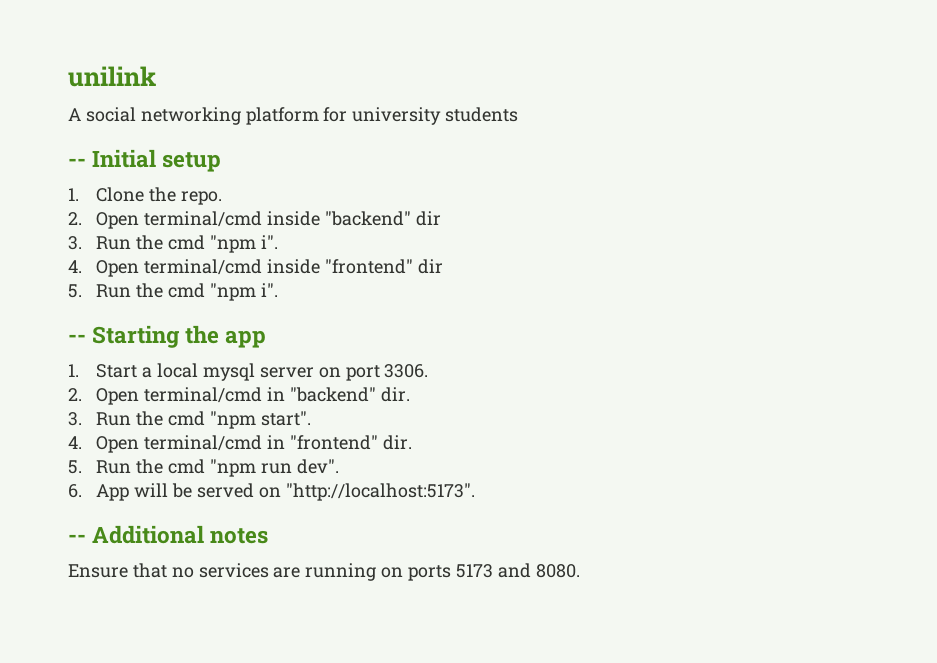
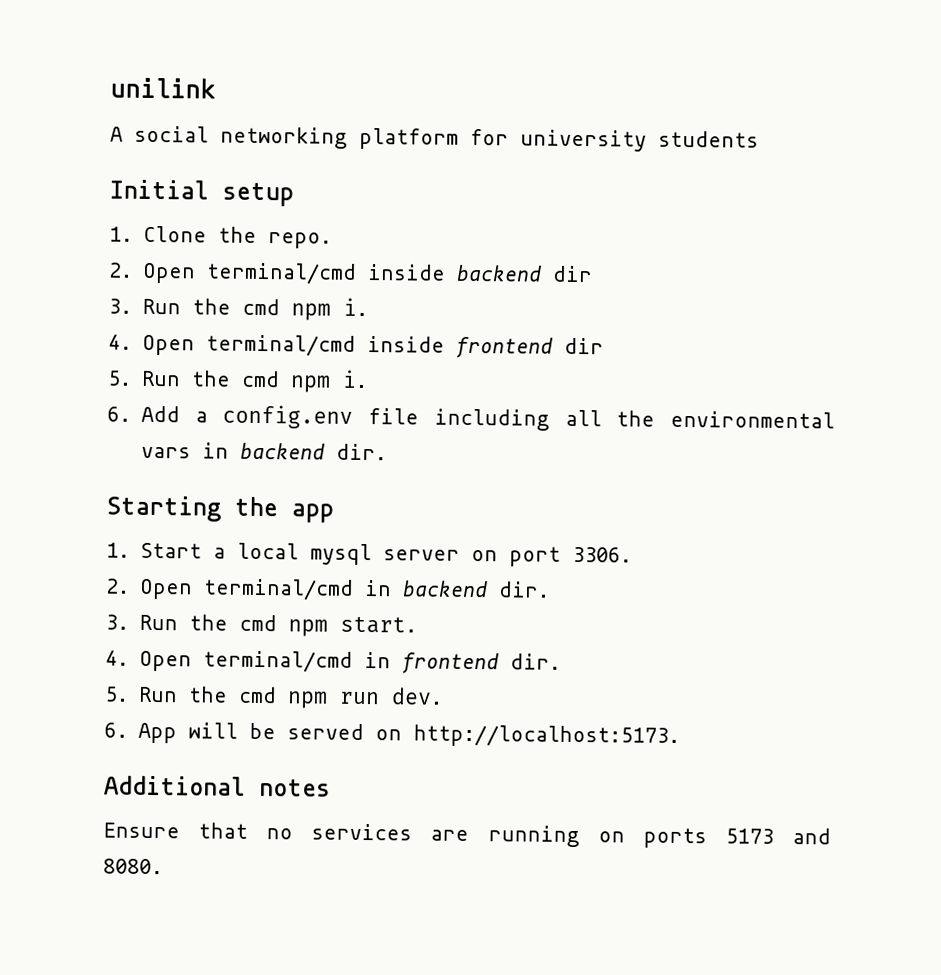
- -- Initial setup
+ Initial setup
- 2. Open terminal/cmd inside "backend" dir
+ 2. Open terminal/cmd inside backend dir
- 3. Run the cmd "npm i".
+ 3. Run the cmd npm i.
- 4. Open terminal/cmd inside "frontend" dir
+ 4. Open terminal/cmd inside frontend dir
- 5. Run the cmd "npm i".
- -- Starting the app
+ 5. Run the cmd npm i.
+ 6. Add a config.env file including all the environmental vars in backend dir.
+ Starting the app
- 2. Open terminal/cmd in "backend" dir.
+ 2. Open terminal/cmd in backend dir.
- 3. Run the cmd "npm start".
+ 3. Run the cmd npm start.
- 4. Open terminal/cmd in "frontend" dir.
+ 4. Open terminal/cmd in frontend dir.
- 5. Run the cmd "npm run dev".
+ 5. Run the cmd npm run dev.
- 6. App will be served on "http://localhost:5173".
- -- Additional notes
+ 6. App will be served on http://localhost:5173.
+ Additional notes

